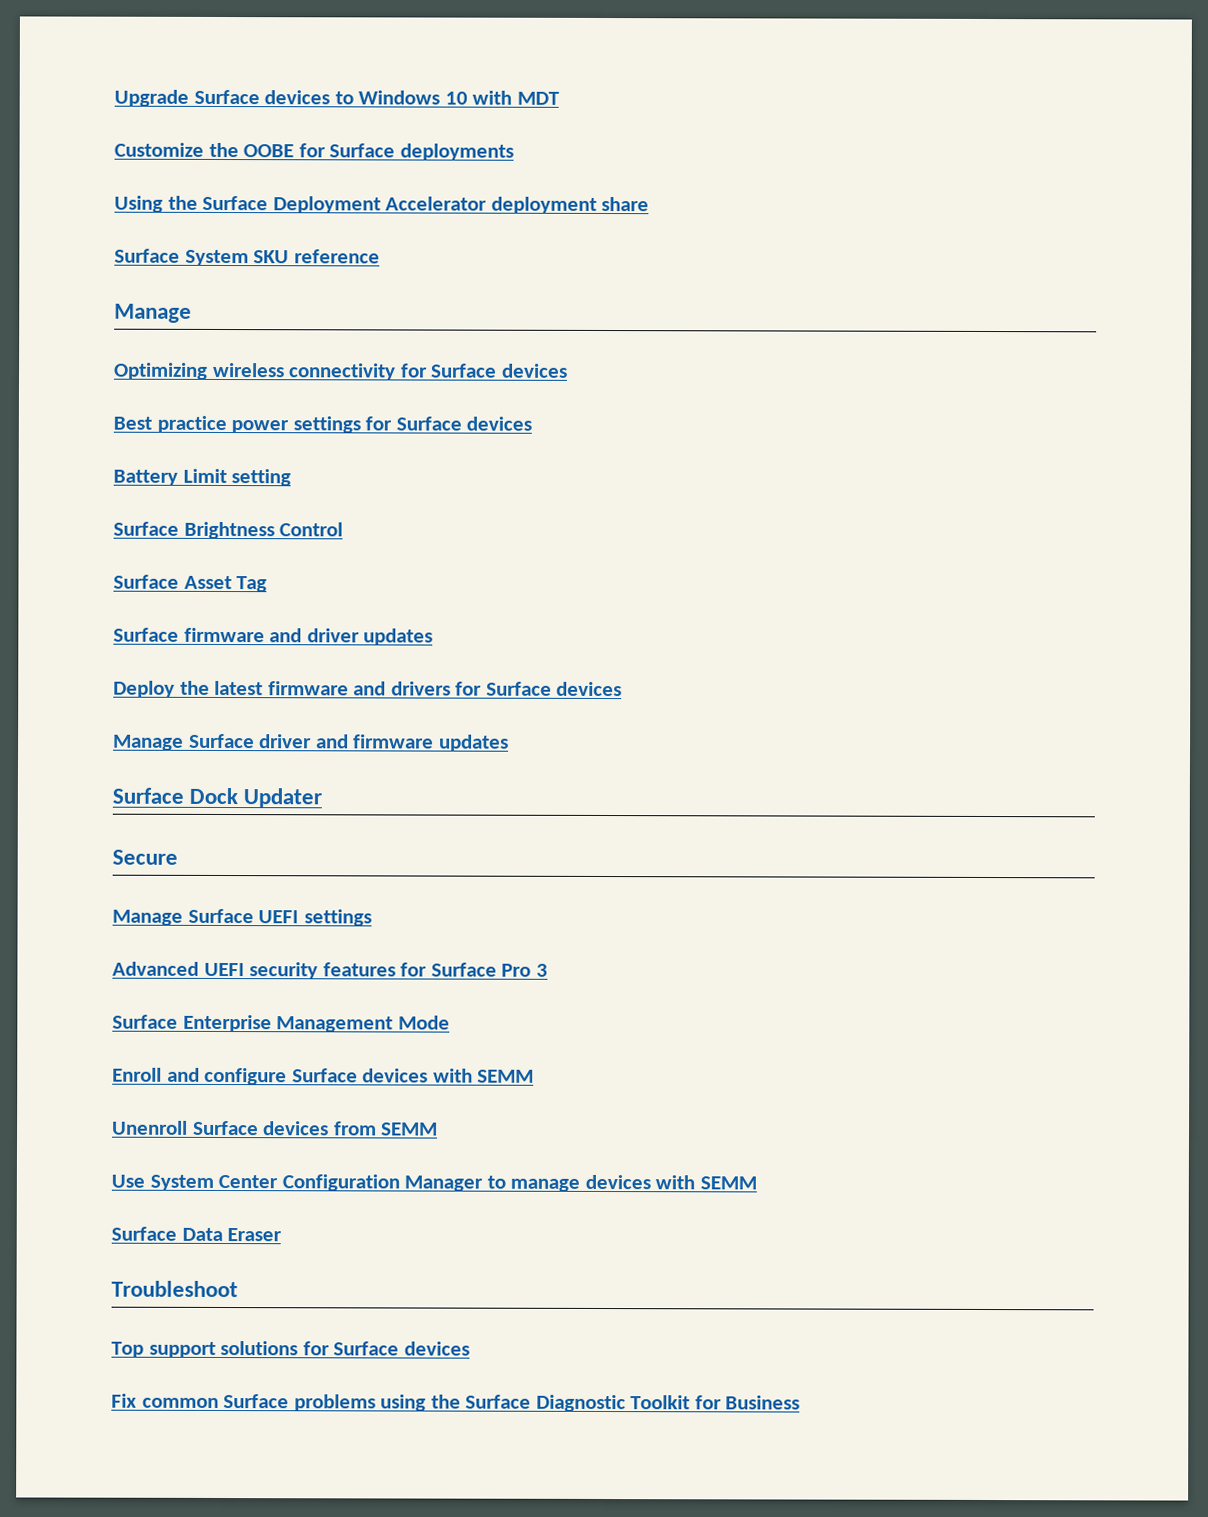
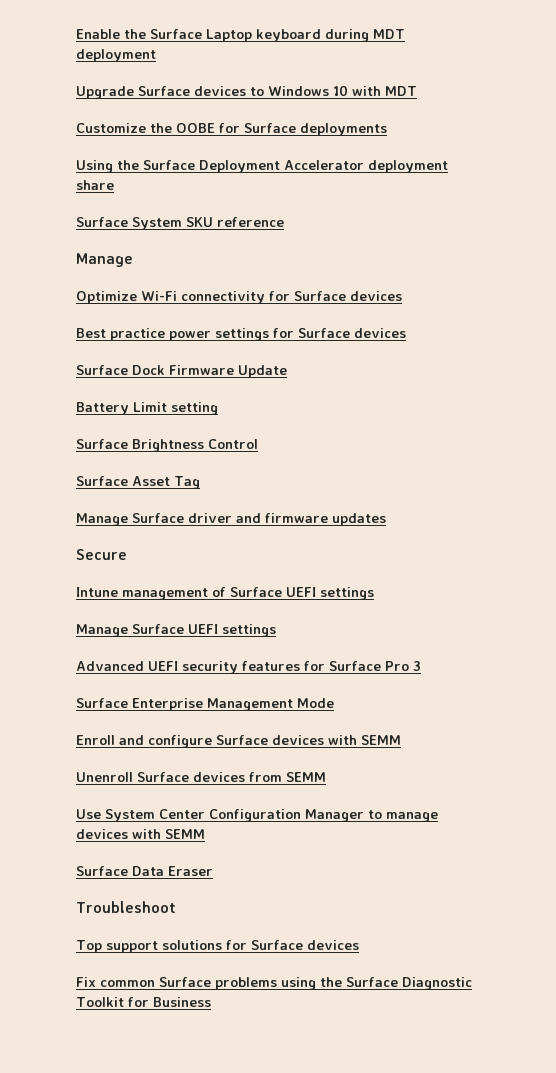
+ Enable the Surface Laptop keyboard during MDT deployment
- Optimizing wireless connectivity for Surface devices
+ Optimize Wi-Fi connectivity for Surface devices
+ Surface Dock Firmware Update
- Surface firmware and driver updates
- Deploy the latest firmware and drivers for Surface devices
- Surface Dock Updater
  Secure
+ Intune management of Surface UEFI settings

